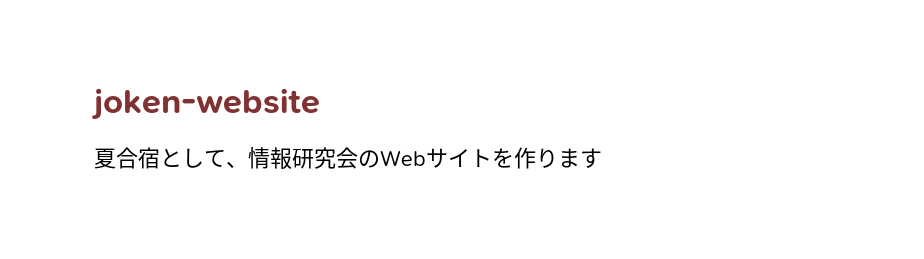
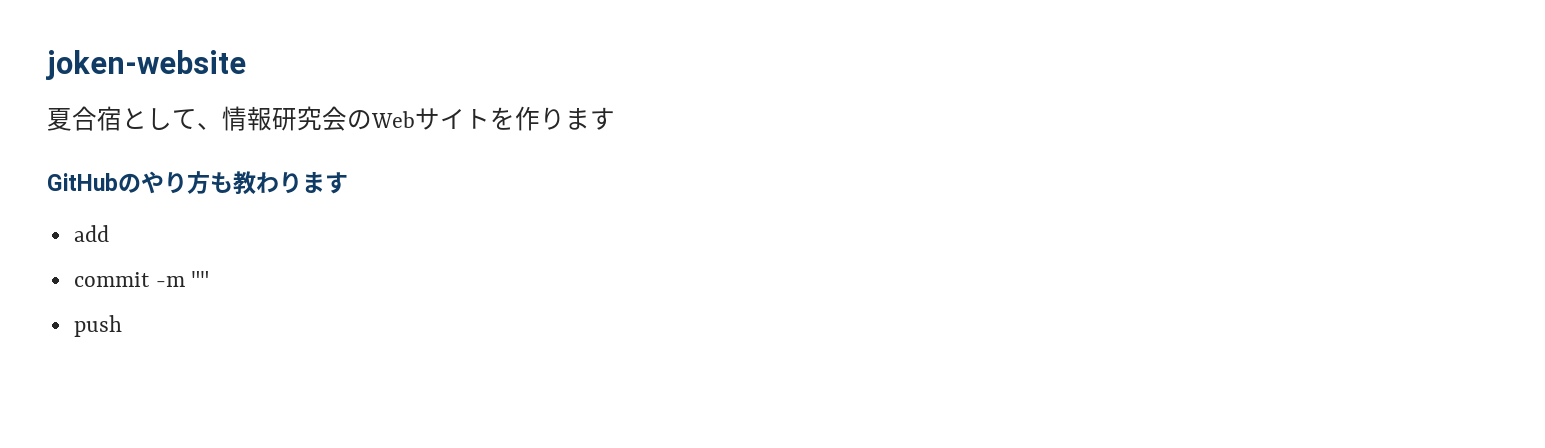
+ GitHubのやり方も教わります
+ add
+ commit -m ""
+ push

